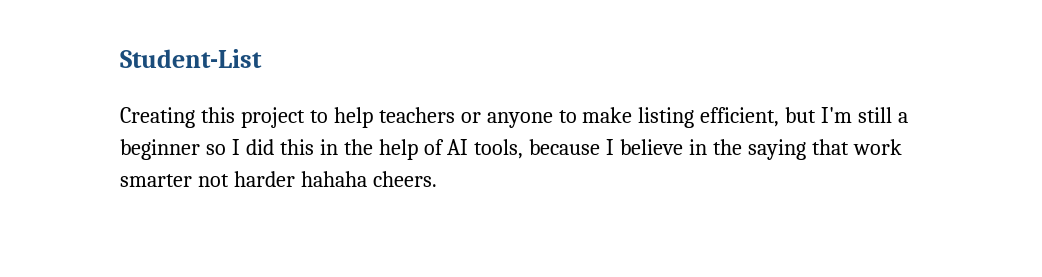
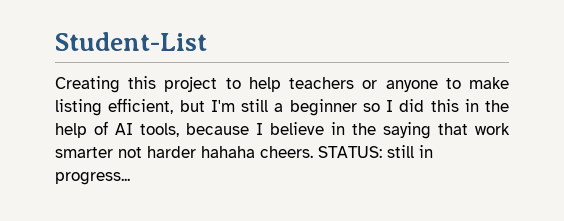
+ STATUS: still in progress...

